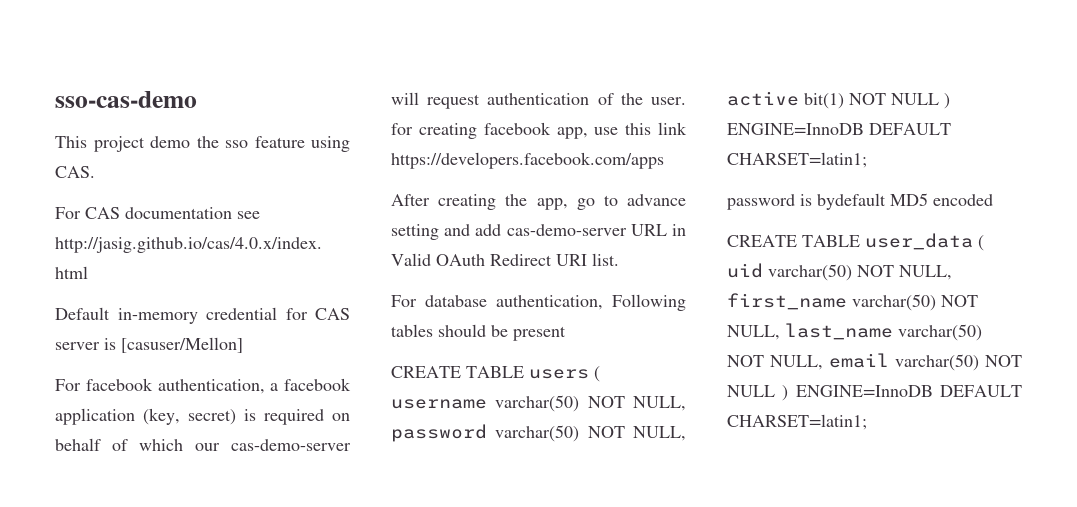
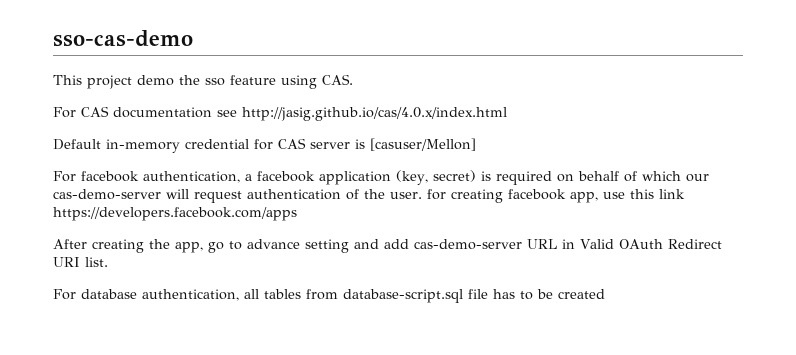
- For database authentication, Following tables should be present
- CREATE TABLE users ( username varchar(50) NOT NULL, password varchar(50) NOT NULL, active bit(1) NOT NULL ) ENGINE=InnoDB DEFAULT CHARSET=latin1;
- password is bydefault MD5 encoded
- CREATE TABLE user_data ( uid varchar(50) NOT NULL, first_name varchar(50) NOT NULL, last_name varchar(50) NOT NULL, email varchar(50) NOT NULL ) ENGINE=InnoDB DEFAULT CHARSET=latin1;
+ For database authentication, all tables from database-script.sql file has to be created

